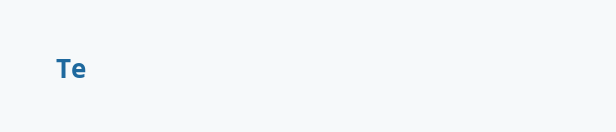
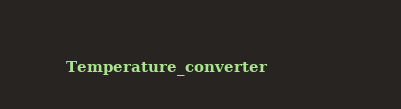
- Te
+ Temperature_converter

